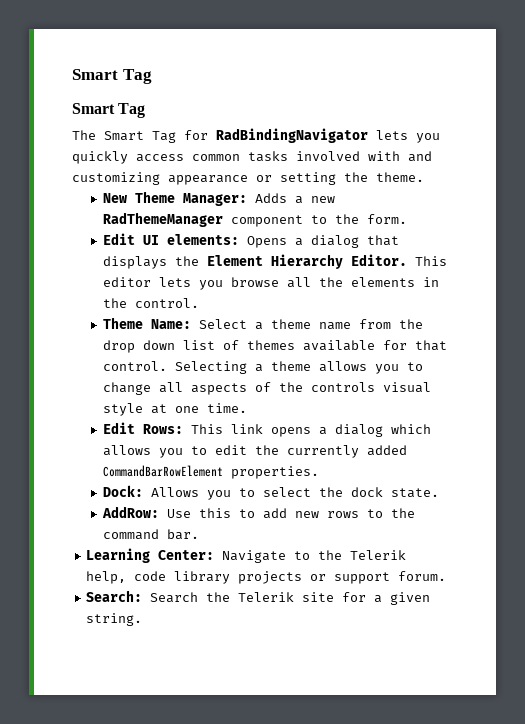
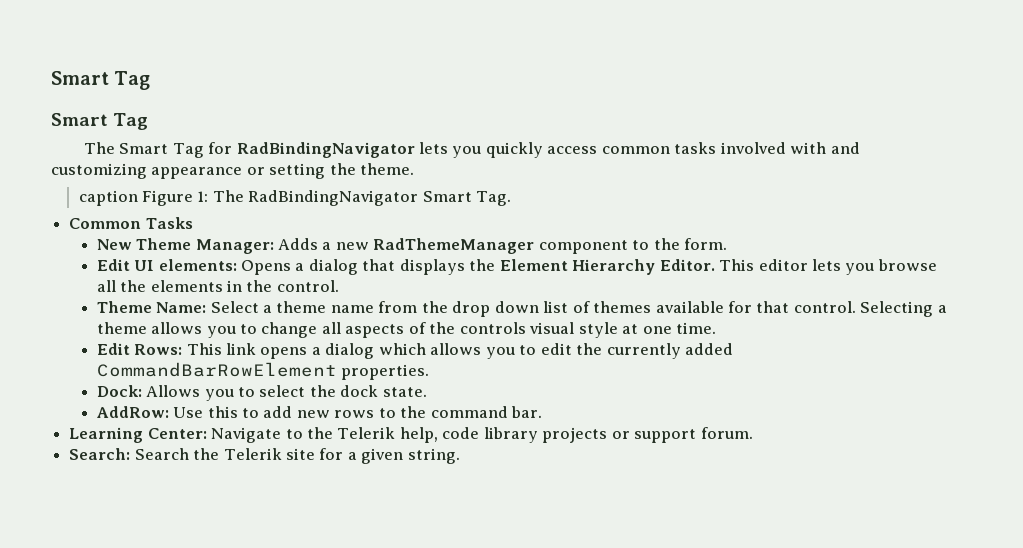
+ caption Figure 1: The RadBindingNavigator Smart Tag.
+ Common Tasks

